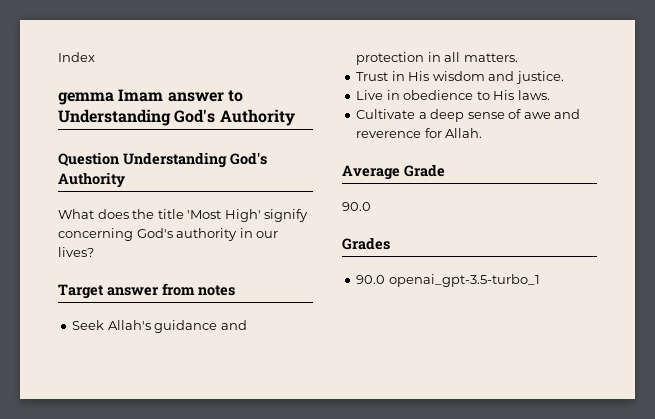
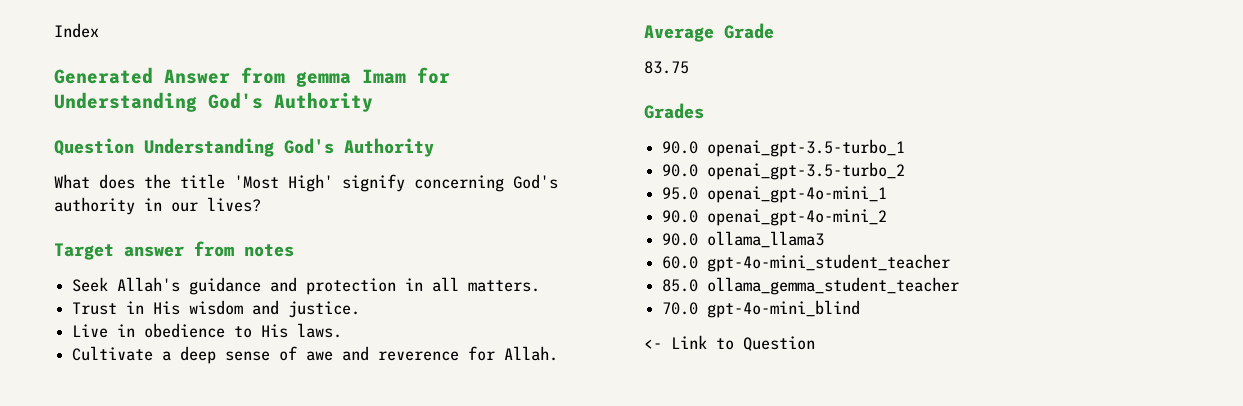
- gemma Imam answer to Understanding God's Authority
+ Generated Answer from gemma Imam for Understanding God's Authority
  Average Grade
- 90.0
+ 83.75
+ 90.0 openai_gpt-3.5-turbo_2
+ 95.0 openai_gpt-4o-mini_1
+ 90.0 openai_gpt-4o-mini_2
+ 90.0 ollama_llama3
+ 60.0 gpt-4o-mini_student_teacher
+ 85.0 ollama_gemma_student_teacher
+ 70.0 gpt-4o-mini_blind
+ <- Link to Question

